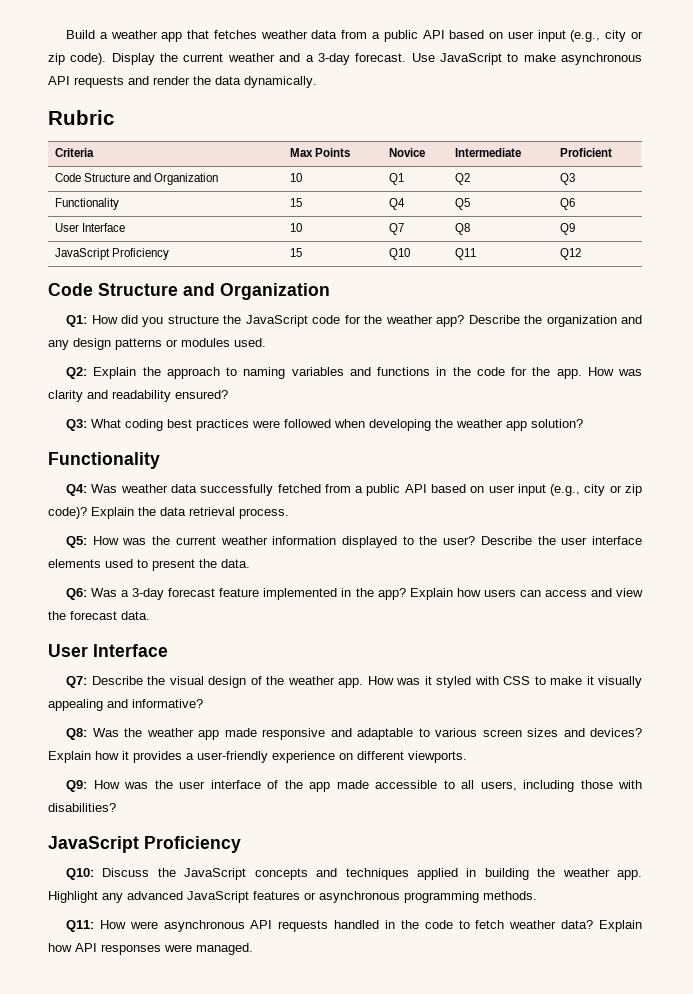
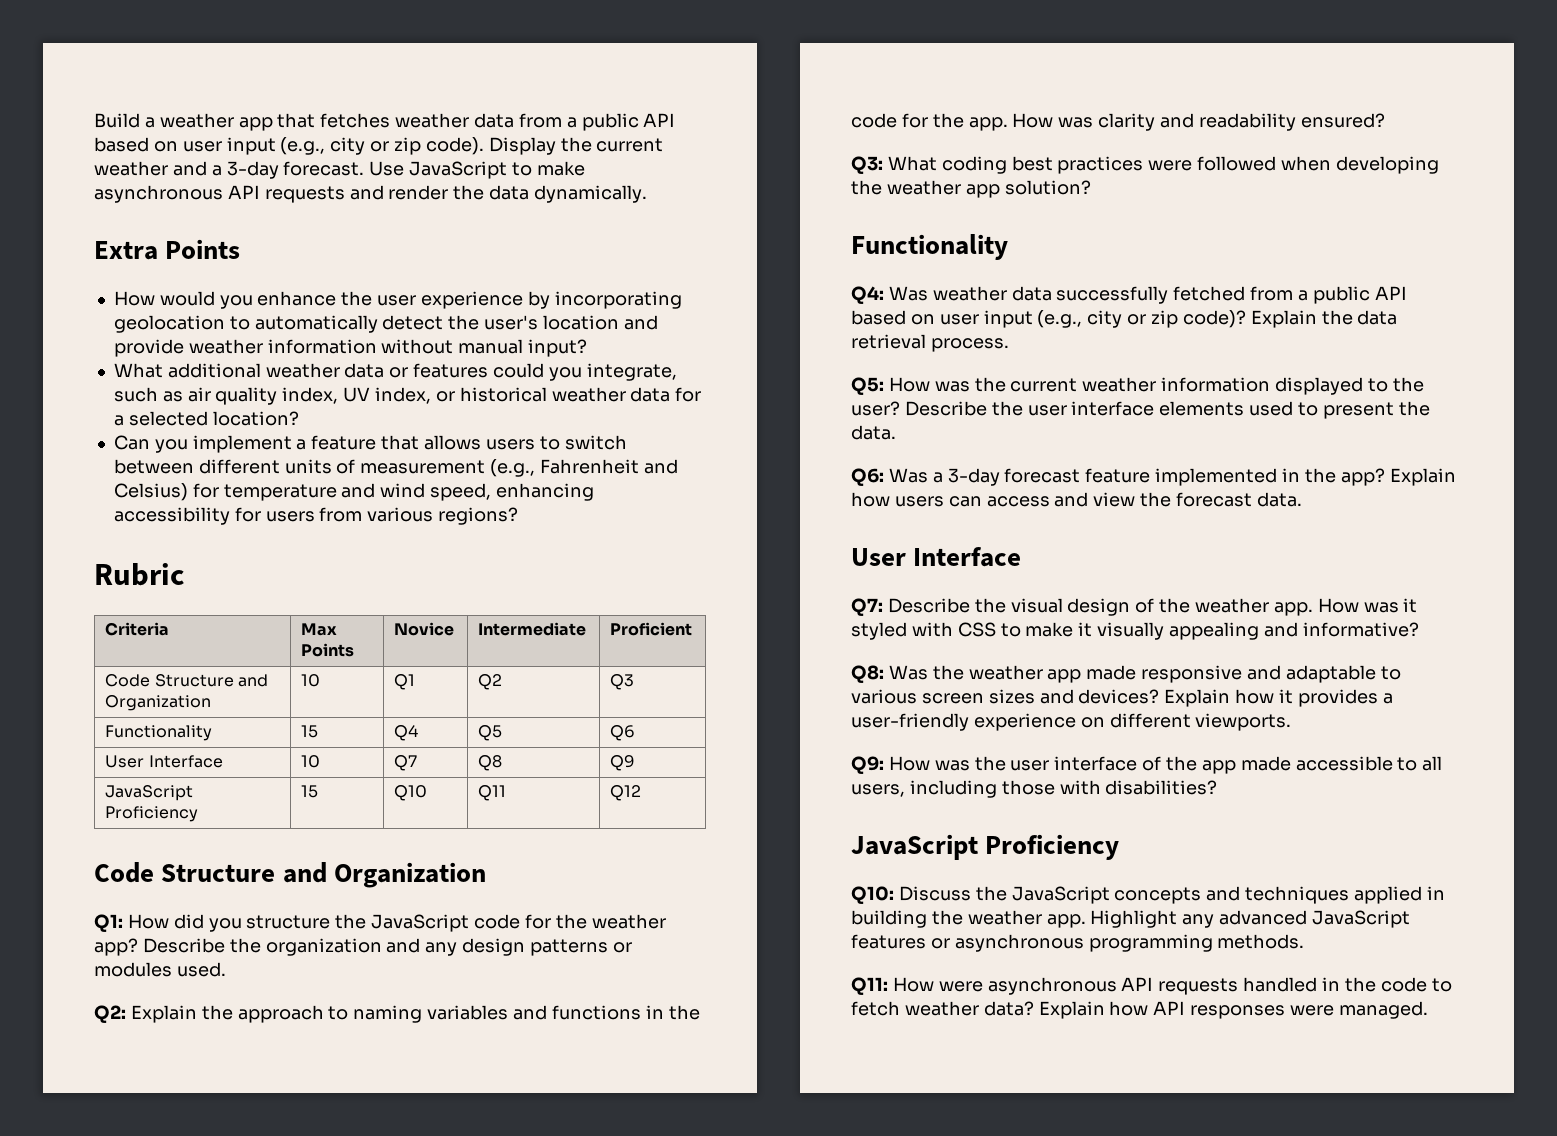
+ Extra Points
+ How would you enhance the user experience by incorporating geolocation to automatically detect the user's location and provide weather information without manual input?
+ What additional weather data or features could you integrate, such as air quality index, UV index, or historical weather data for a selected location?
+ Can you implement a feature that allows users to switch between different units of measurement (e.g., Fahrenheit and Celsius) for temperature and wind speed, enhancing accessibility for users from various regions?

